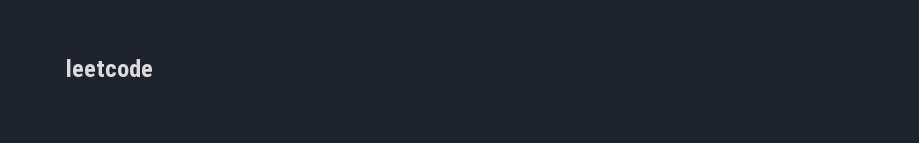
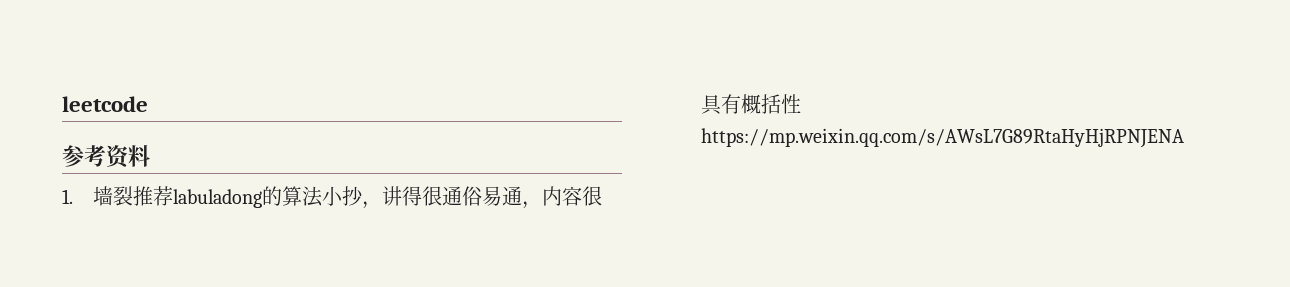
+ 参考资料
+ 1.墙裂推荐labuladong的算法小抄，讲得很通俗易通，内容很具有概括性https://mp.weixin.qq.com/s/AWsL7G89RtaHyHjRPNJENA

